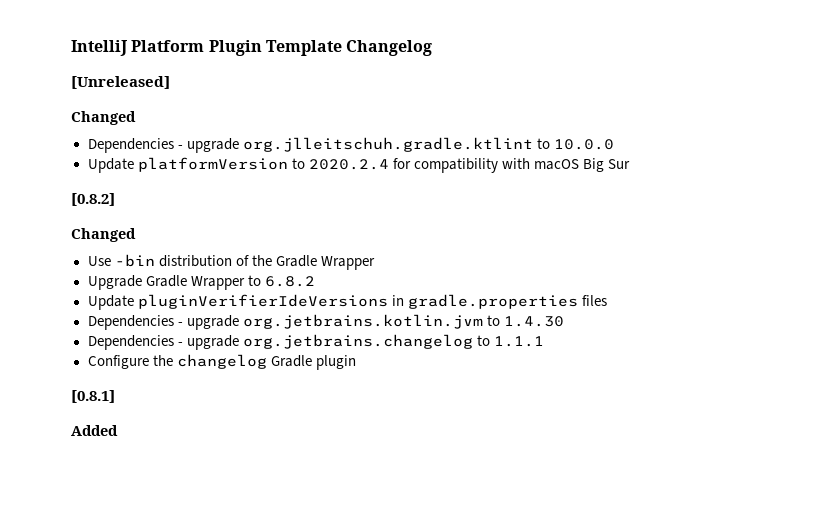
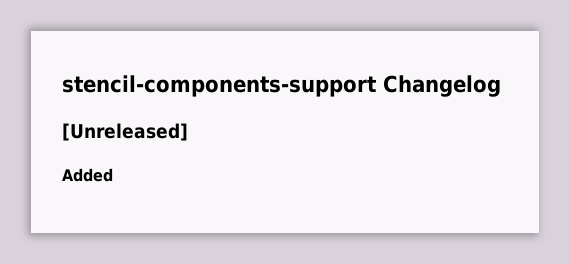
- IntelliJ Platform Plugin Template Changelog
+ stencil-components-support Changelog
  [Unreleased]
- Changed
- Dependencies - upgrade org.jlleitschuh.gradle.ktlint to 10.0.0
- Update platformVersion to 2020.2.4 for compatibility with macOS Big Sur
- [0.8.2]
- Changed
- Use -bin distribution of the Gradle Wrapper
- Upgrade Gradle Wrapper to 6.8.2
- Update pluginVerifierIdeVersions in gradle.properties files
- Dependencies - upgrade org.jetbrains.kotlin.jvm to 1.4.30
- Dependencies - upgrade org.jetbrains.changelog to 1.1.1
- Configure the changelog Gradle plugin
- [0.8.1]

